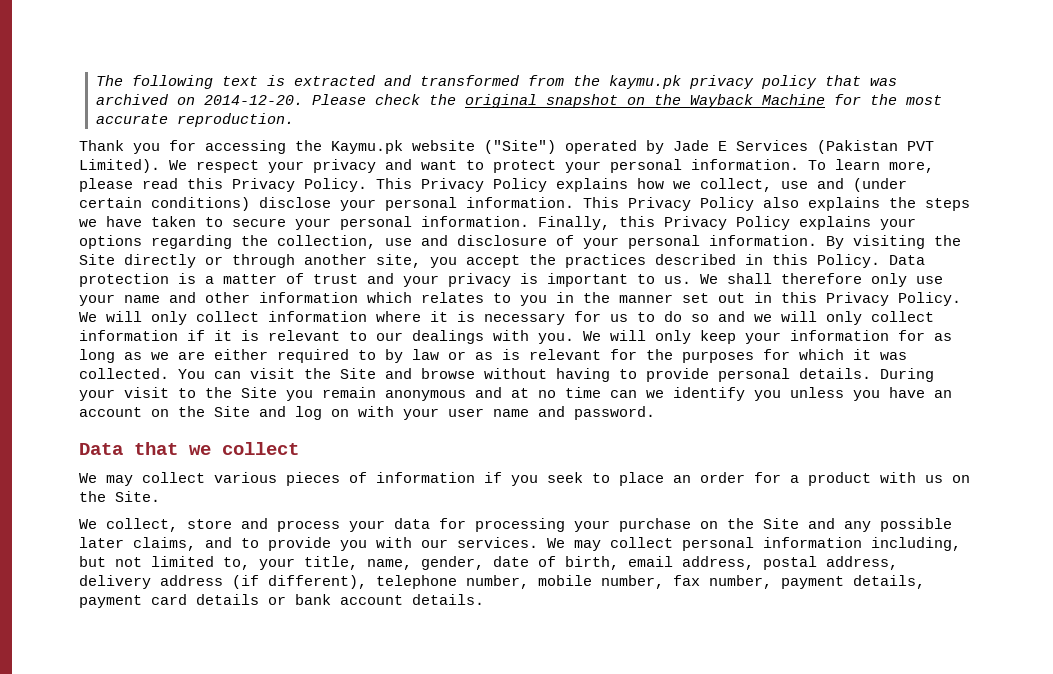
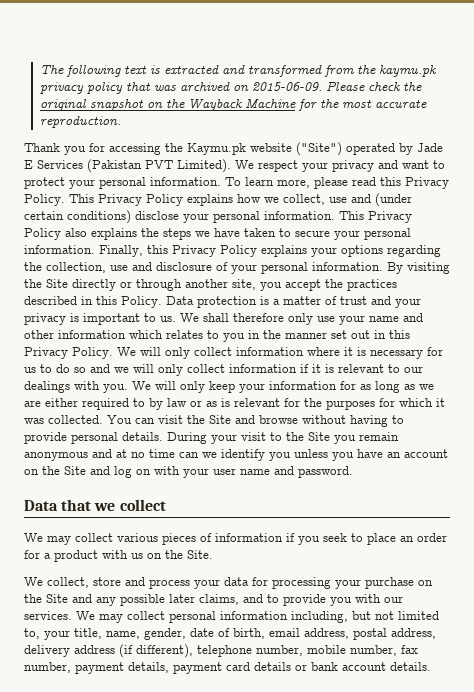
- The following text is extracted and transformed from the kaymu.pk privacy policy that was archived on 2014-12-20.
+ The following text is extracted and transformed from the kaymu.pk privacy policy that was archived on 2015-06-09.

